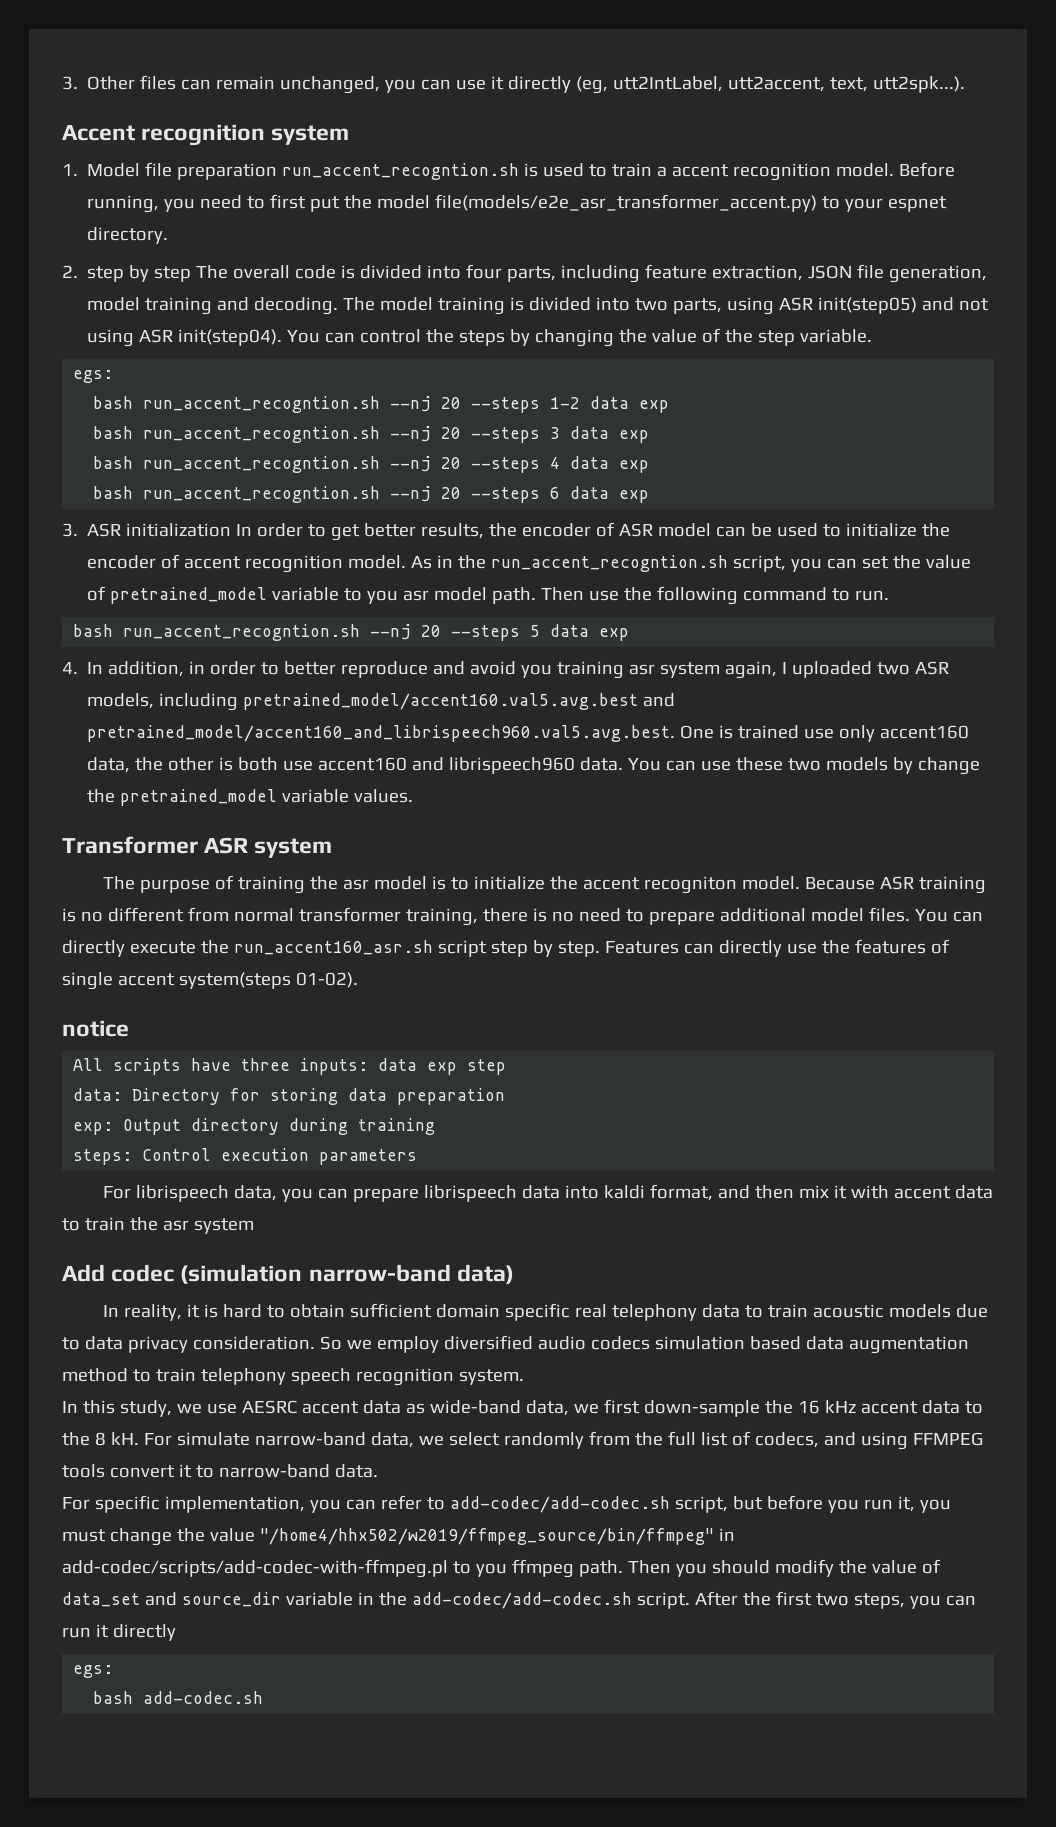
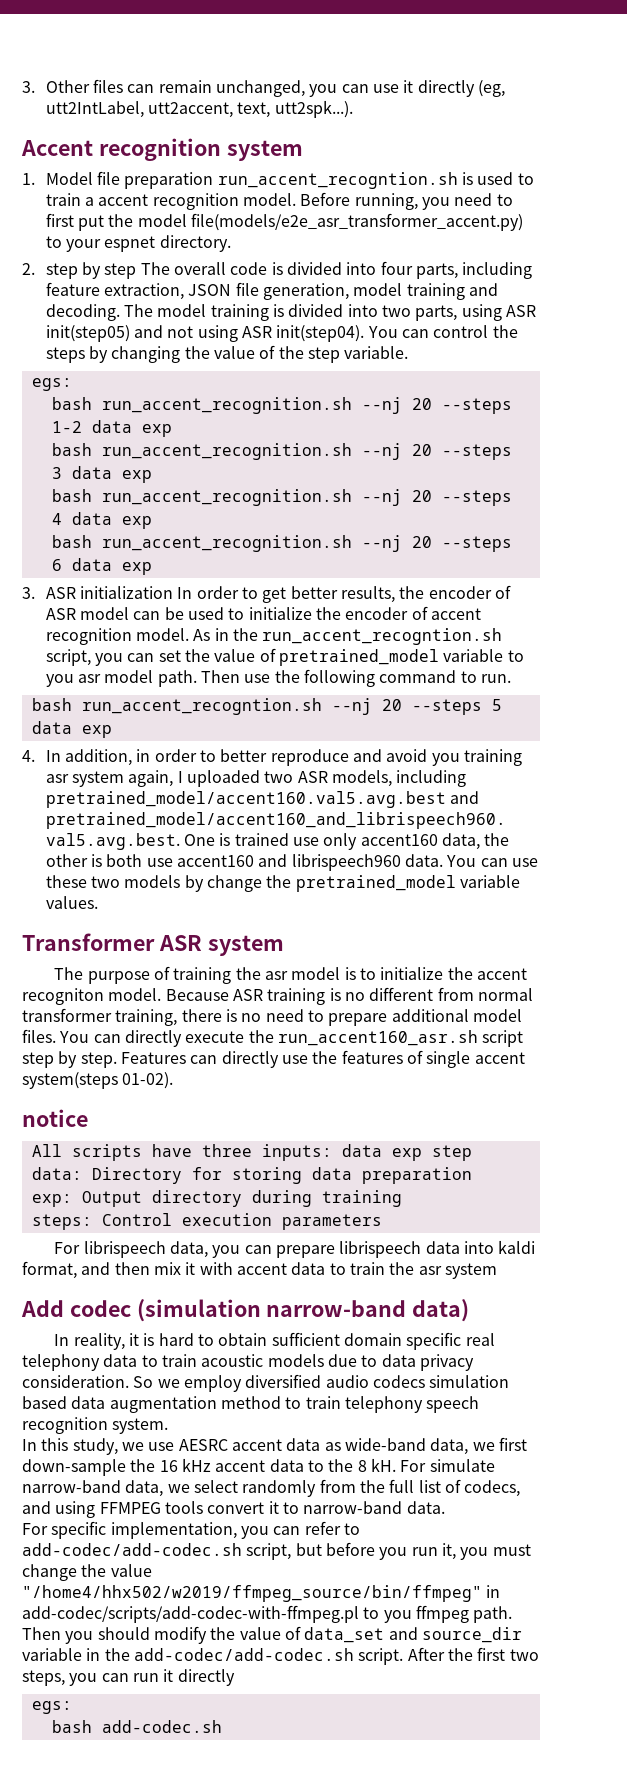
- bash run_accent_recogntion.sh --nj 20 --steps 1-2 data exp
+ bash run_accent_recognition.sh --nj 20 --steps 1-2 data exp
- bash run_accent_recogntion.sh --nj 20 --steps 3 data exp
+ bash run_accent_recognition.sh --nj 20 --steps 3 data exp
- bash run_accent_recogntion.sh --nj 20 --steps 4 data exp
+ bash run_accent_recognition.sh --nj 20 --steps 4 data exp
- bash run_accent_recogntion.sh --nj 20 --steps 6 data exp
+ bash run_accent_recognition.sh --nj 20 --steps 6 data exp

